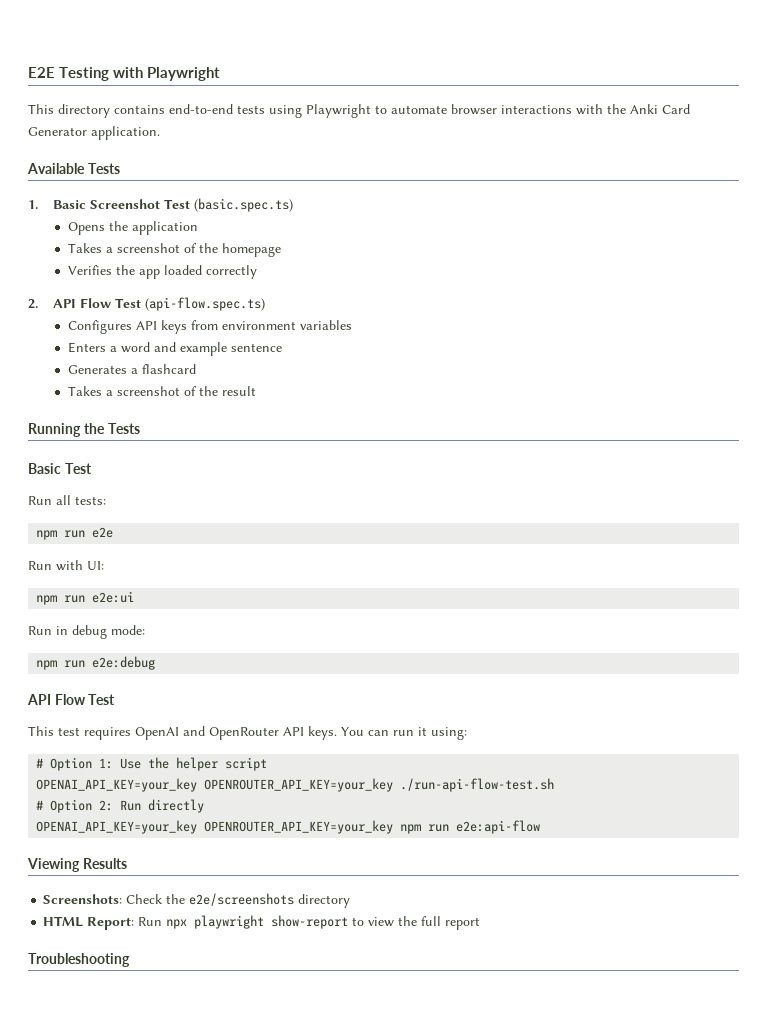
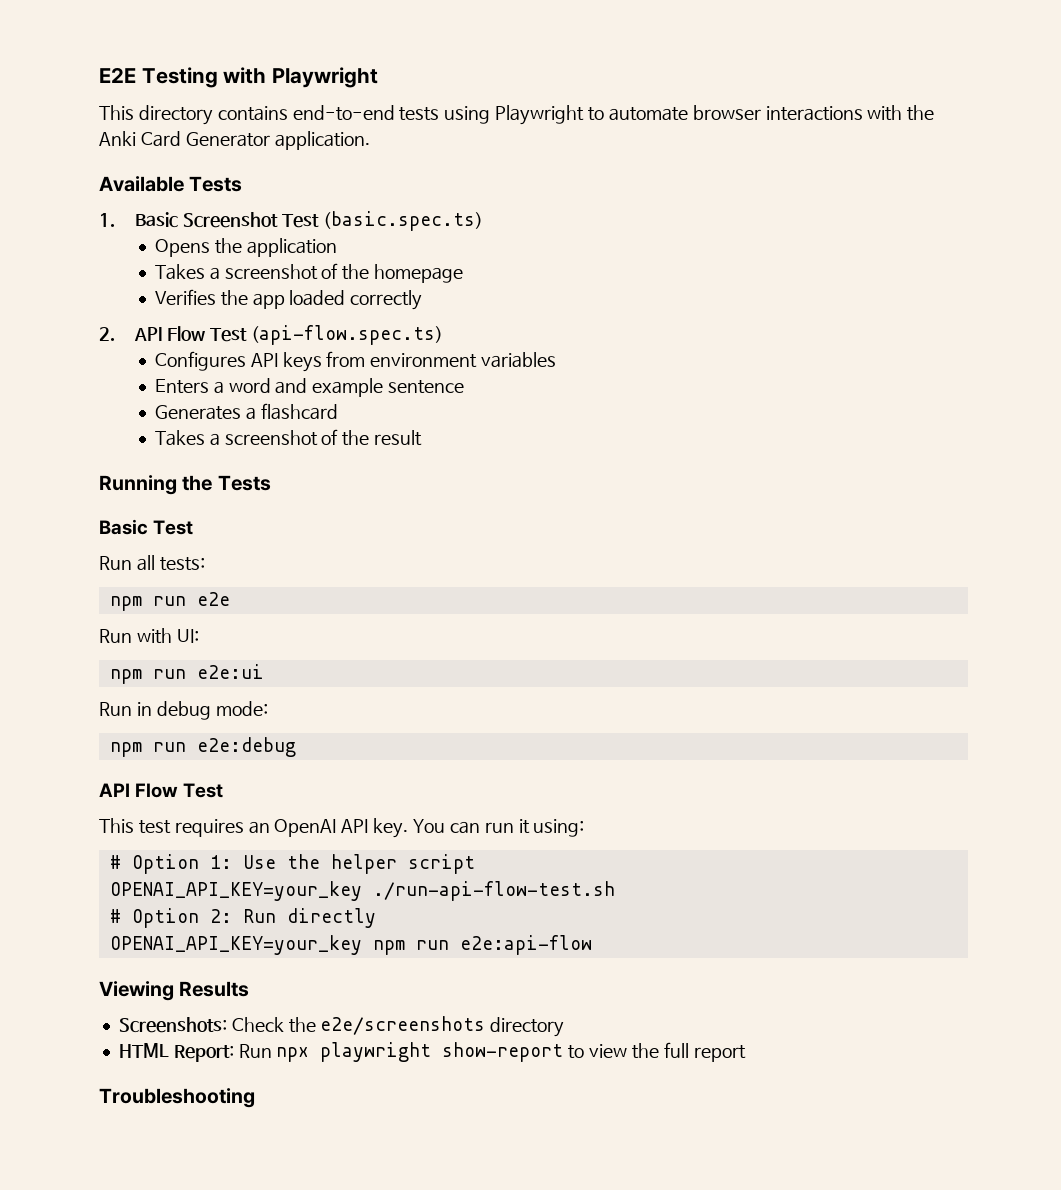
- This test requires OpenAI and OpenRouter API keys.
+ This test requires an OpenAI API key.
- OPENAI_API_KEY=your_key OPENROUTER_API_KEY=your_key ./run-api-flow-test.sh
+ OPENAI_API_KEY=your_key ./run-api-flow-test.sh
- OPENAI_API_KEY=your_key OPENROUTER_API_KEY=your_key npm run e2e:api-flow
+ OPENAI_API_KEY=your_key npm run e2e:api-flow

